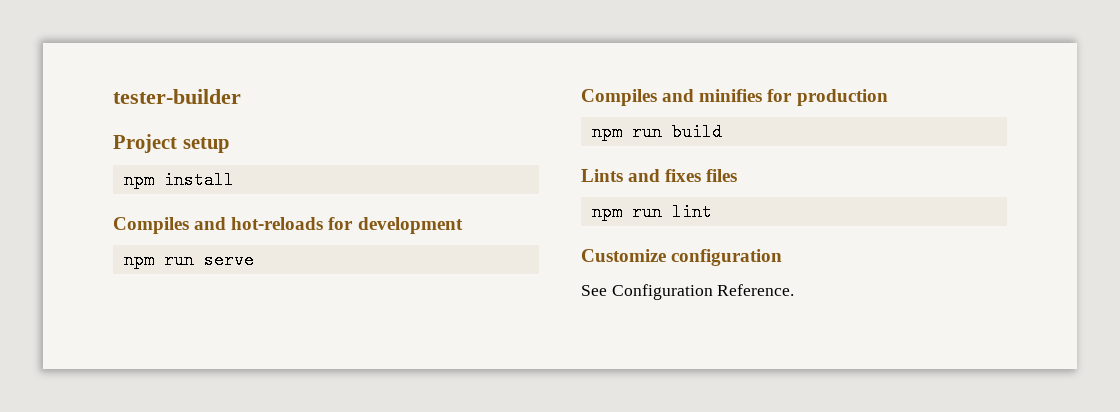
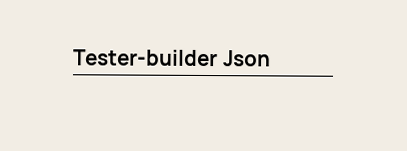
- tester-builder
- Project setup
- npm install
- Compiles and hot-reloads for development
- npm run serve
- Compiles and minifies for production
- npm run build
- Lints and fixes files
- npm run lint
- Customize configuration
- See Configuration Reference.
+ Tester-builder Json

